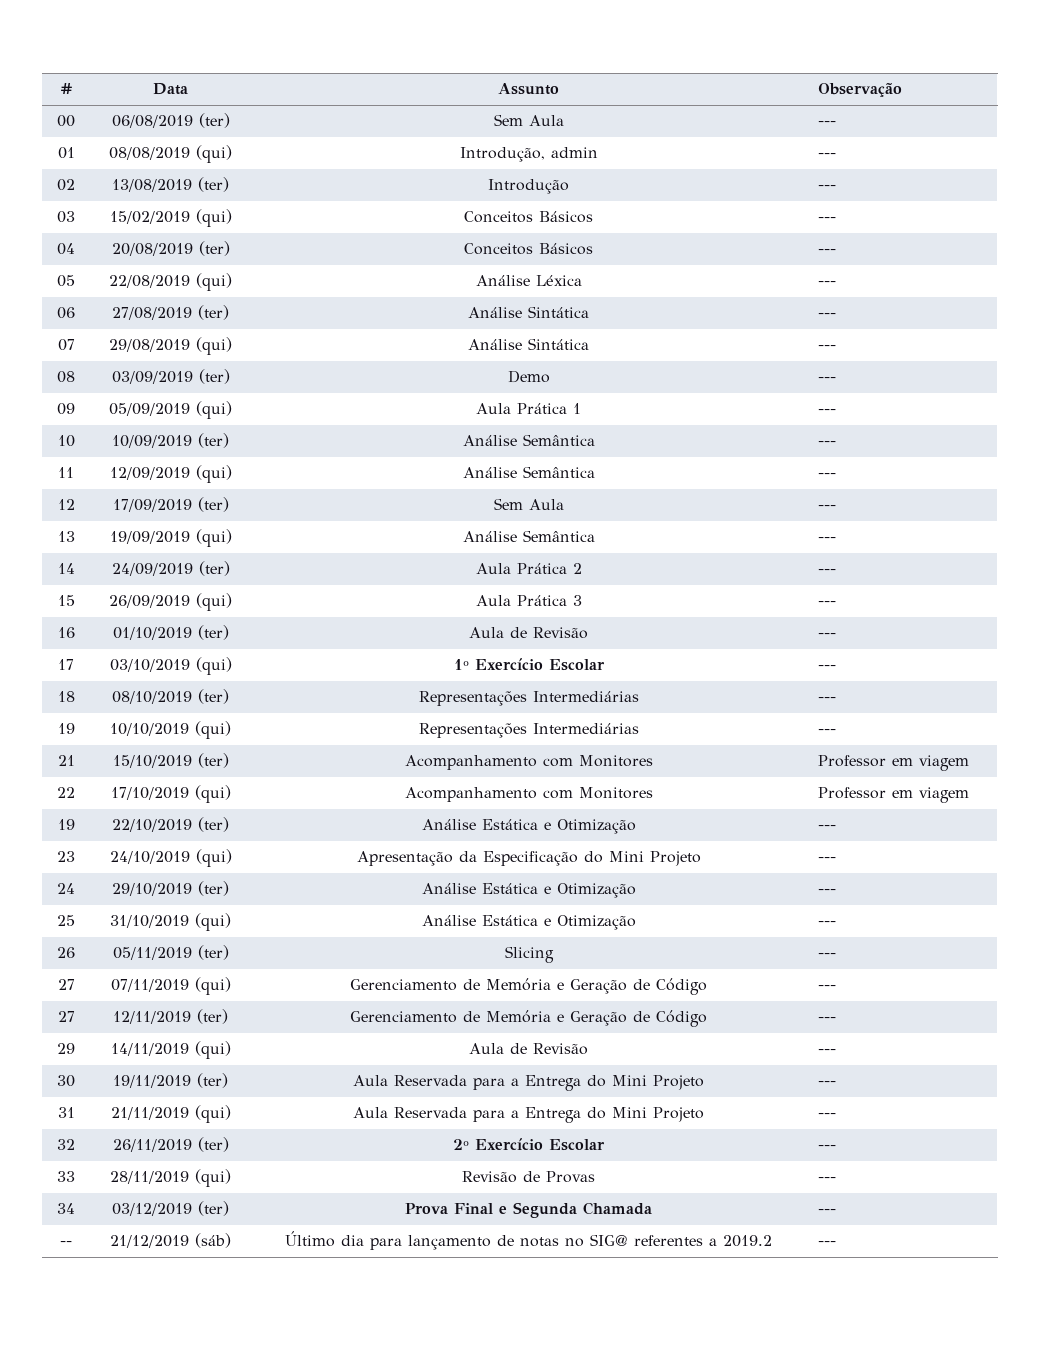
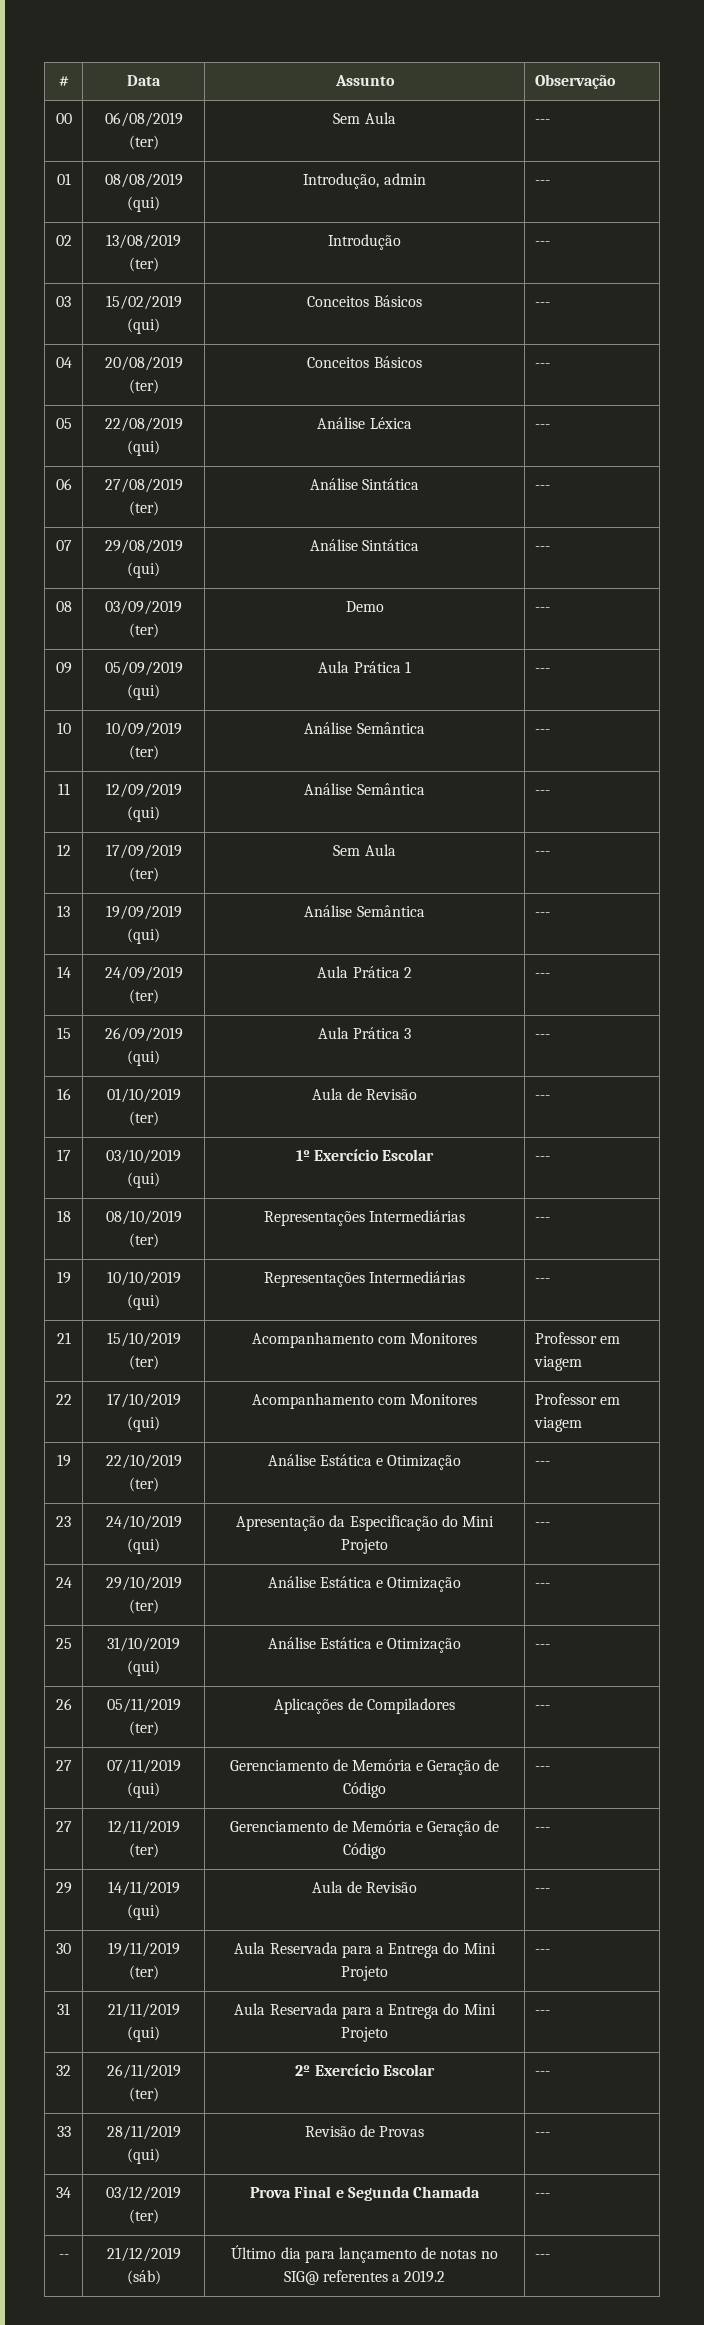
- 26 | 05/11/2019 (ter) | Slicing | ---
+ 26 | 05/11/2019 (ter) | Aplicações de Compiladores | ---

